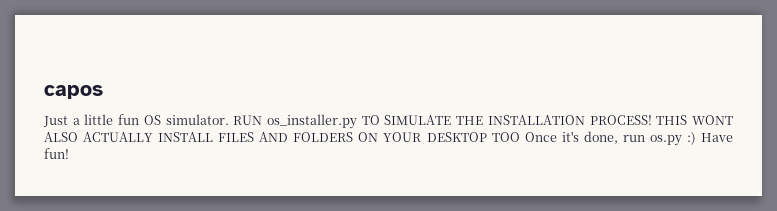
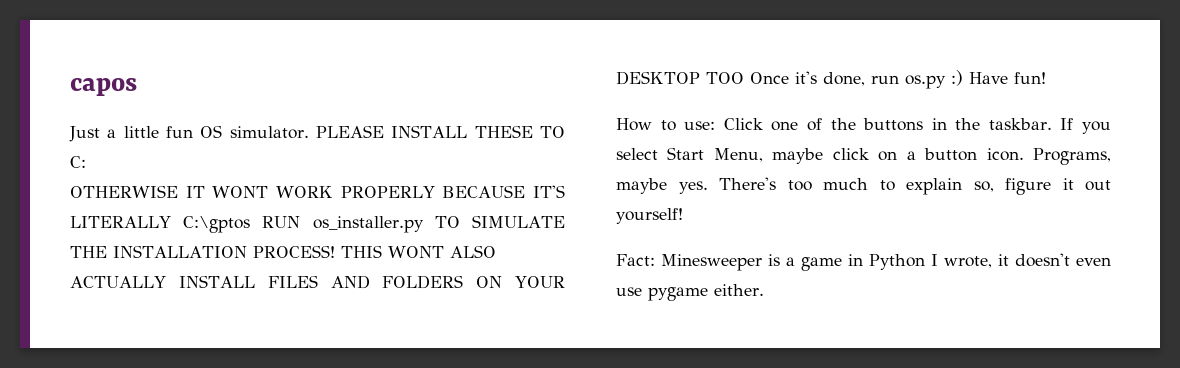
- RUN os_installer.py TO SIMULATE THE INSTALLATION PROCESS!
+ PLEASE INSTALL THESE TO C:
+ OTHERWISE IT WONT WORK PROPERLY BECAUSE IT'S LITERALLY C:\gptos RUN os_installer.py TO SIMULATE THE INSTALLATION PROCESS!
+ How to use: Click one of the buttons in the taskbar. If you select Start Menu, maybe click on a button icon. Programs, maybe yes. There's too much to explain so, figure it out yourself!
+ Fact: Minesweeper is a game in Python I wrote, it doesn't even use pygame either.

